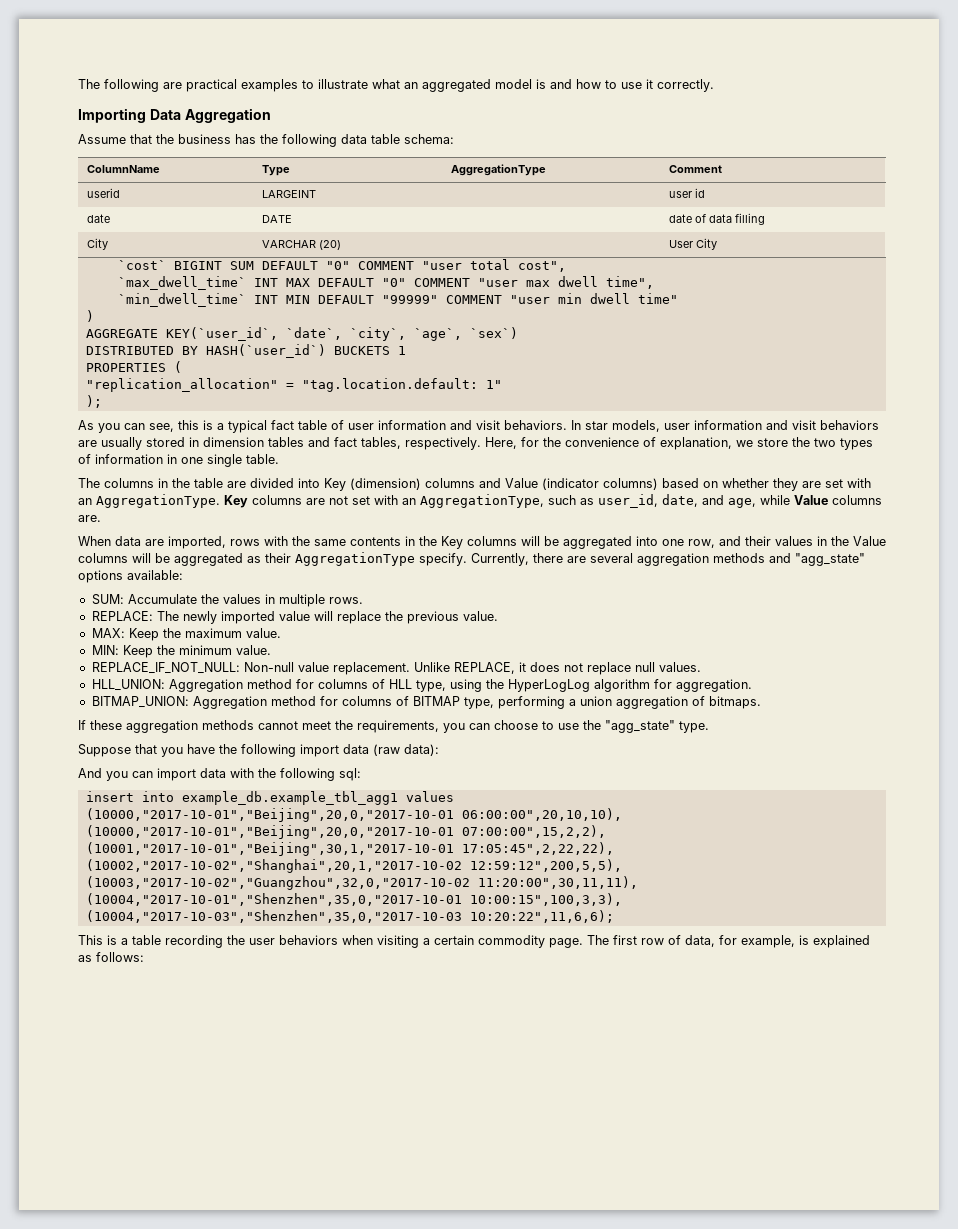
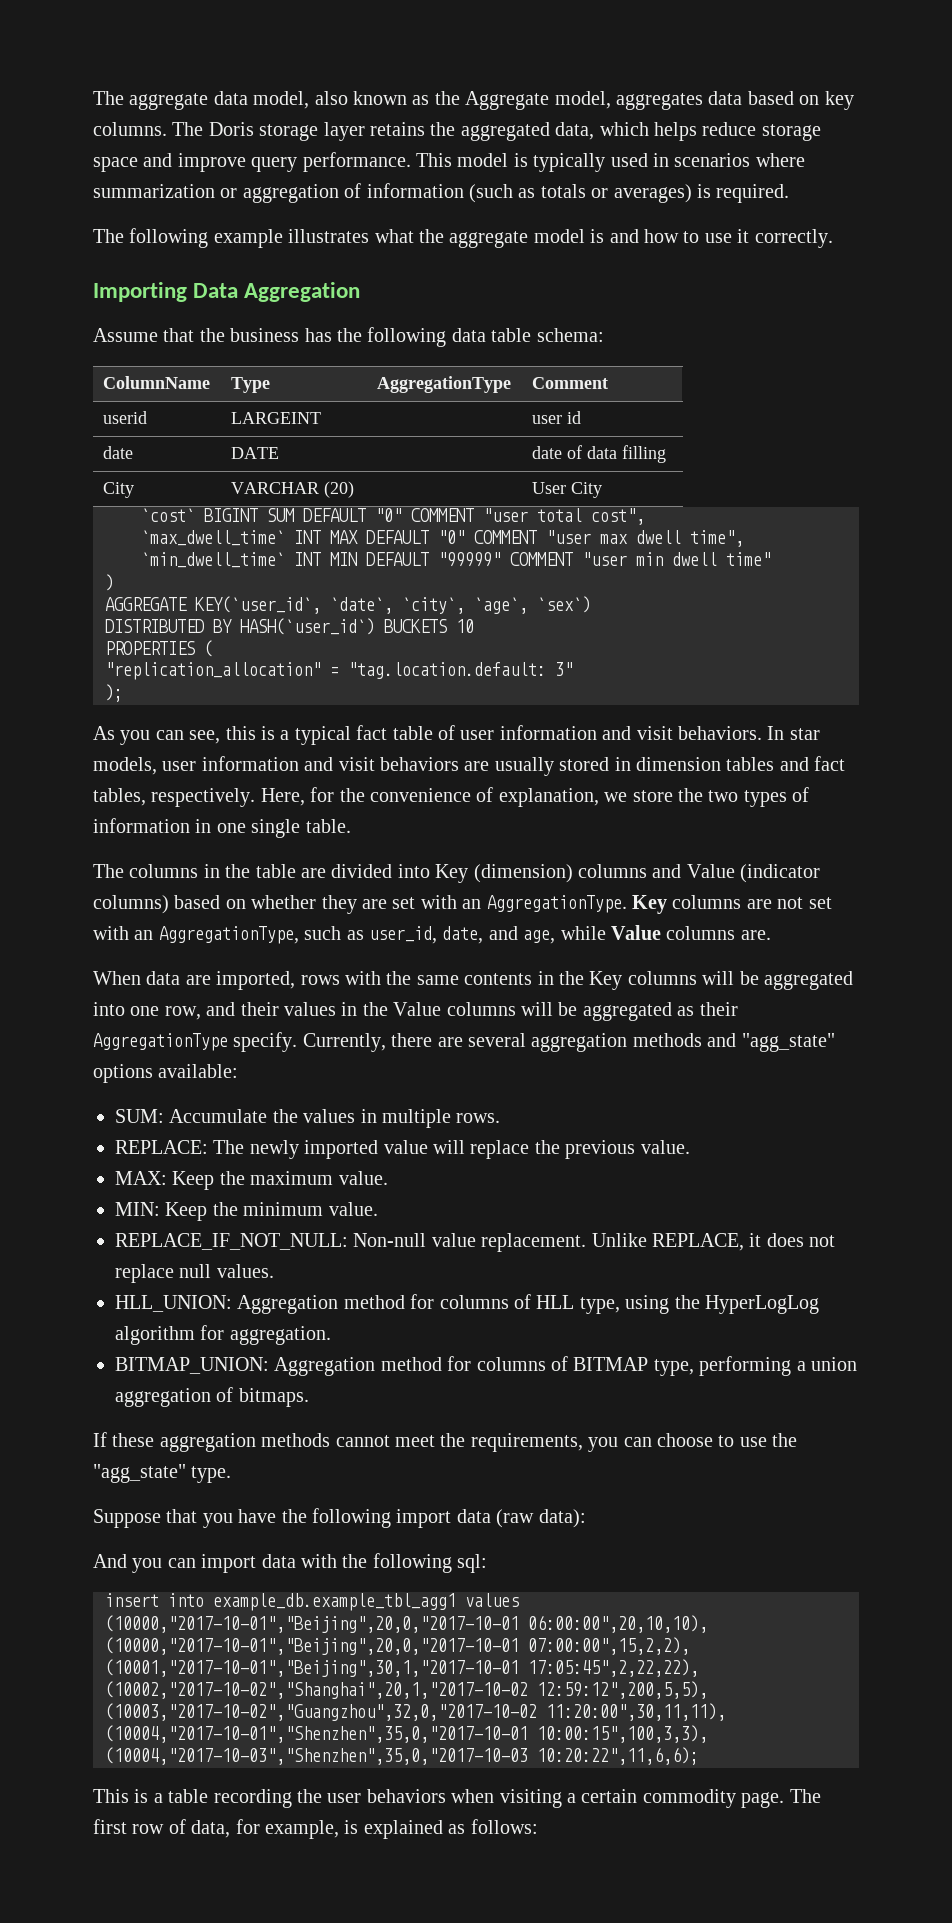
- The following are practical examples to illustrate what an aggregated model is and how to use it correctly.
+ The aggregate data model, also known as the Aggregate model, aggregates data based on key columns. The Doris storage layer retains the aggregated data, which helps reduce storage space and improve query performance. This model is typically used in scenarios where summarization or aggregation of information (such as totals or averages) is required.
+ The following example illustrates what the aggregate model is and how to use it correctly.
- DISTRIBUTED BY HASH(`user_id`) BUCKETS 1
+ DISTRIBUTED BY HASH(`user_id`) BUCKETS 10
- "replication_allocation" = "tag.location.default: 1"
+ "replication_allocation" = "tag.location.default: 3"

